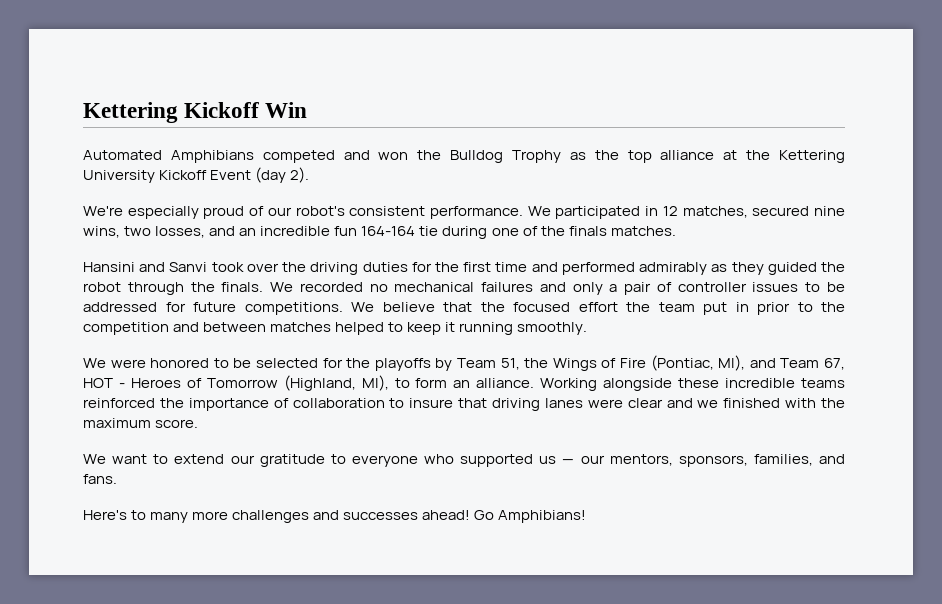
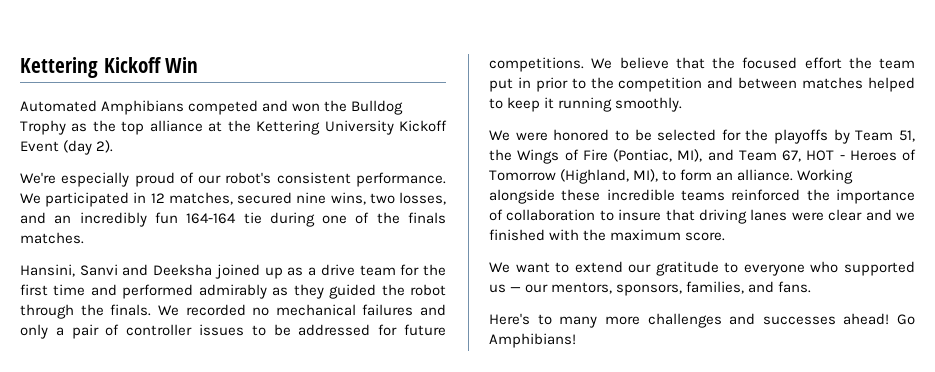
- We participated in 12 matches, secured nine wins, two losses, and an incredible fun 164-164 tie during one of the finals matches.
+ We participated in 12 matches, secured nine wins, two losses, and an incredibly fun 164-164 tie during one of the finals matches.
- Hansini and Sanvi took over the driving duties for the first time and performed admirably as they guided the robot through the finals.
+ Hansini, Sanvi and Deeksha joined up as a drive team for the first time and performed admirably as they guided the robot through the finals.

